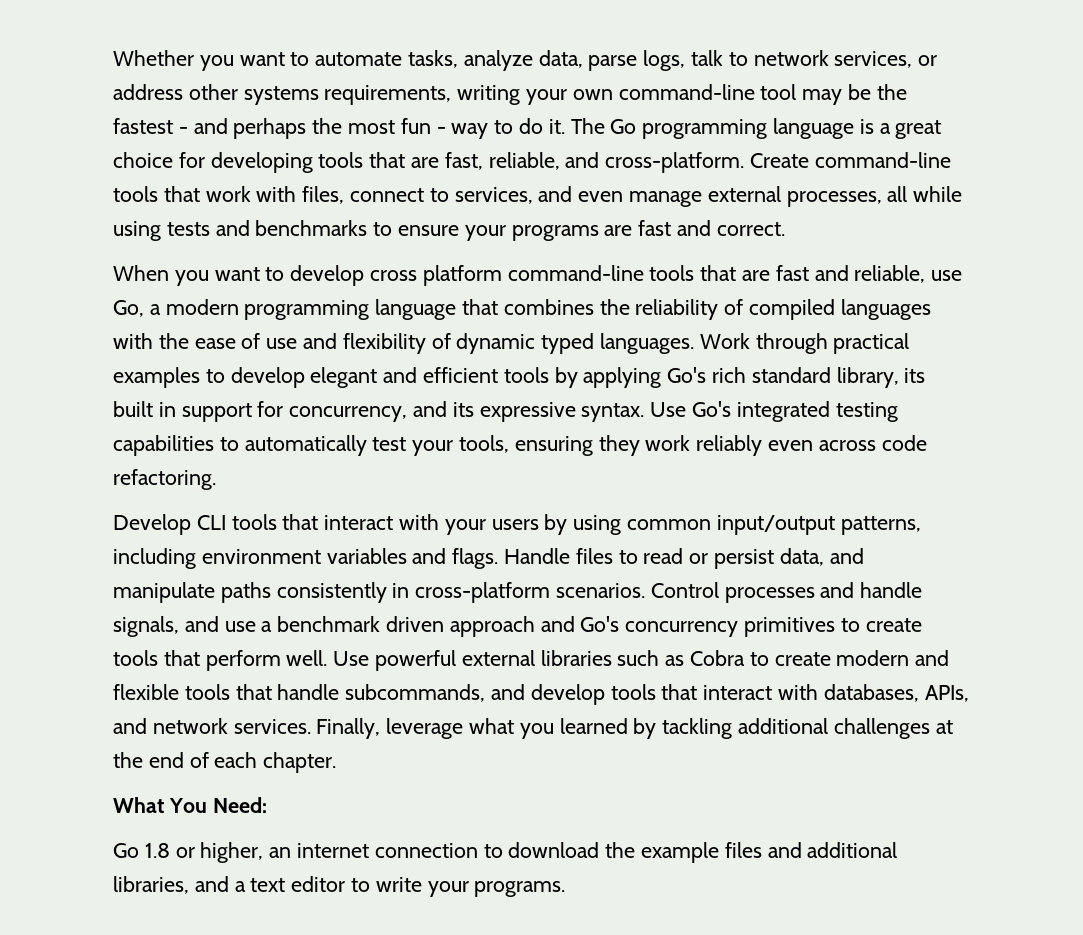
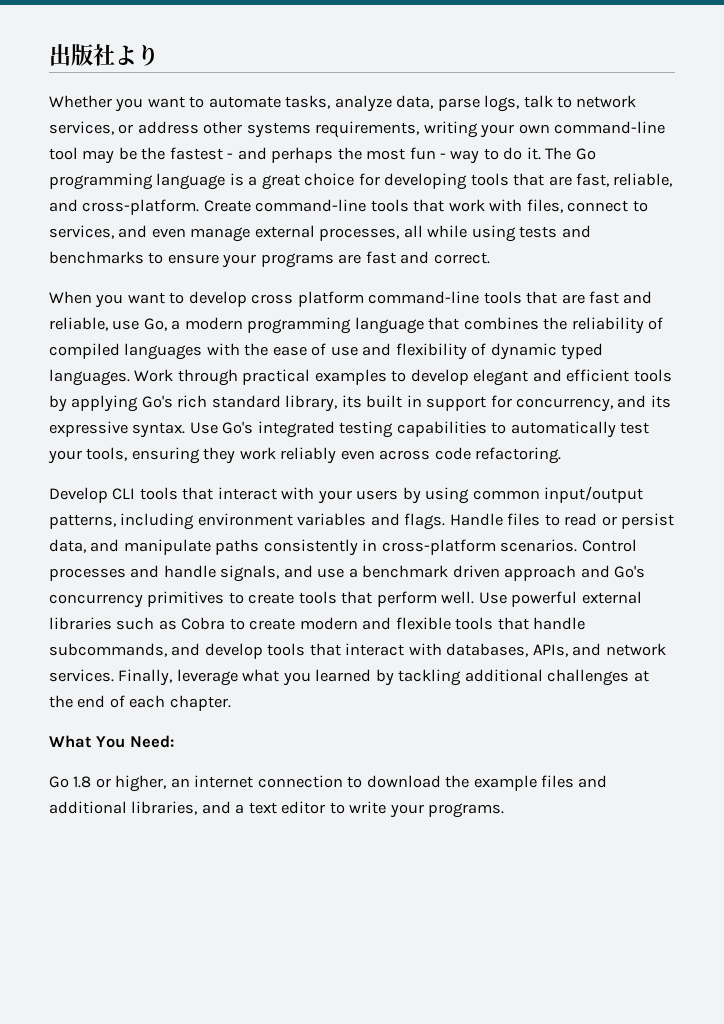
+ 出版社より

